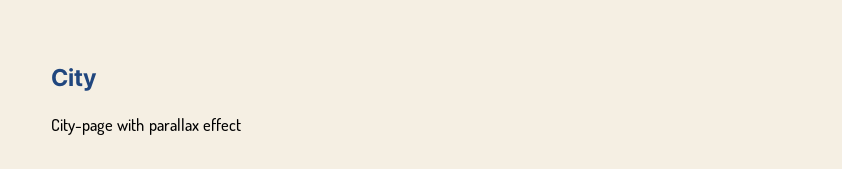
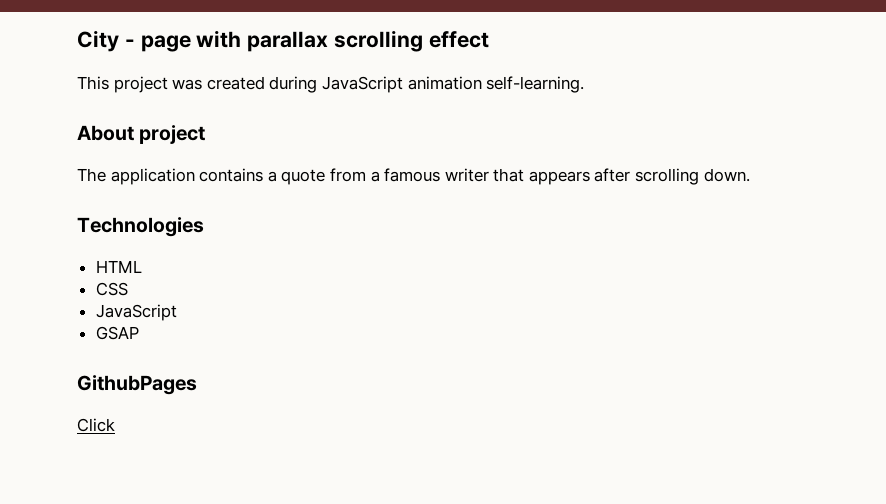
- City
- City-page with parallax effect
+ City - page with parallax scrolling effect
+ This project was created during JavaScript animation self-learning.
+ About project
+ The application contains a quote from a famous writer that appears after scrolling down.
+ Technologies
+ HTML
+ CSS
+ JavaScript
+ GSAP
+ GithubPages
+ Click

